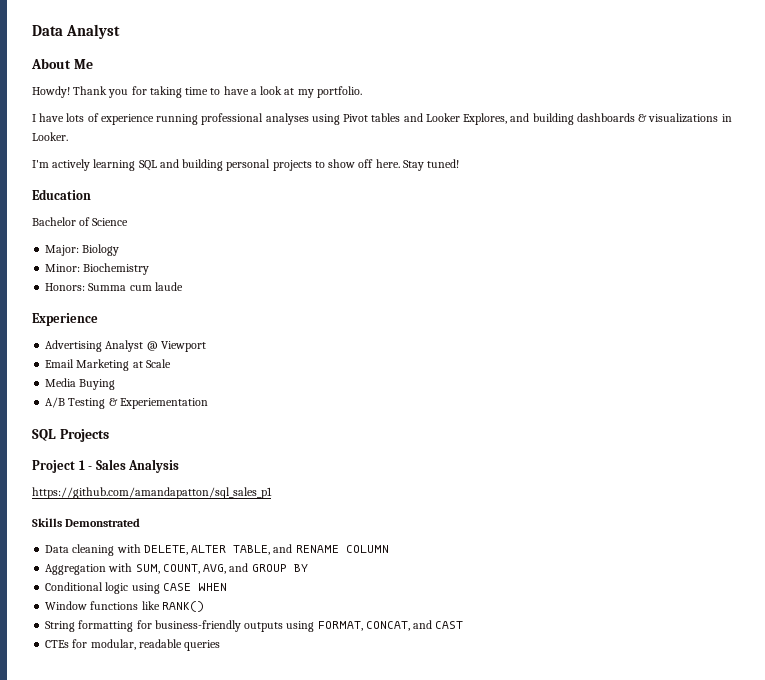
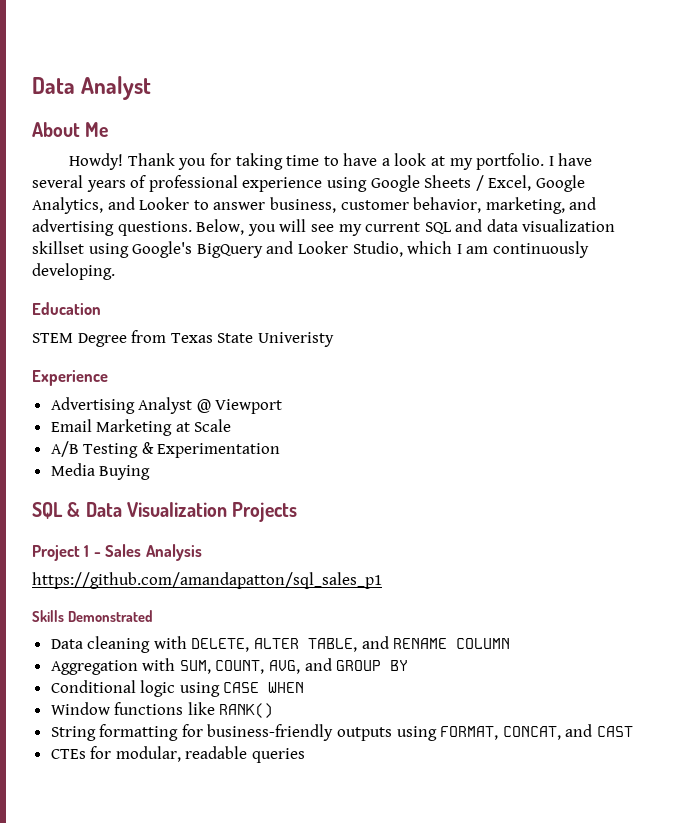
- Thank you for taking time to have a look at my portfolio.
- I have lots of experience running professional analyses using Pivot tables and Looker Explores, and building dashboards & visualizations in Looker.
- I'm actively learning SQL and building personal projects to show off here. Stay tuned!
+ Thank you for taking time to have a look at my portfolio. I have several years of professional experience using Google Sheets / Excel, Google Analytics, and Looker to answer business, customer behavior, marketing, and advertising questions. Below, you will see my current SQL and data visualization skillset using Google's BigQuery and Looker Studio, which I am continuously developing.
  Education
- Bachelor of Science
- Major: Biology
- Minor: Biochemistry
- Honors: Summa cum laude
+ STEM Degree from Texas State Univeristy
+ A/B Testing & Experimentation
  Media Buying
- A/B Testing & Experiementation
- SQL Projects
+ SQL & Data Visualization Projects

